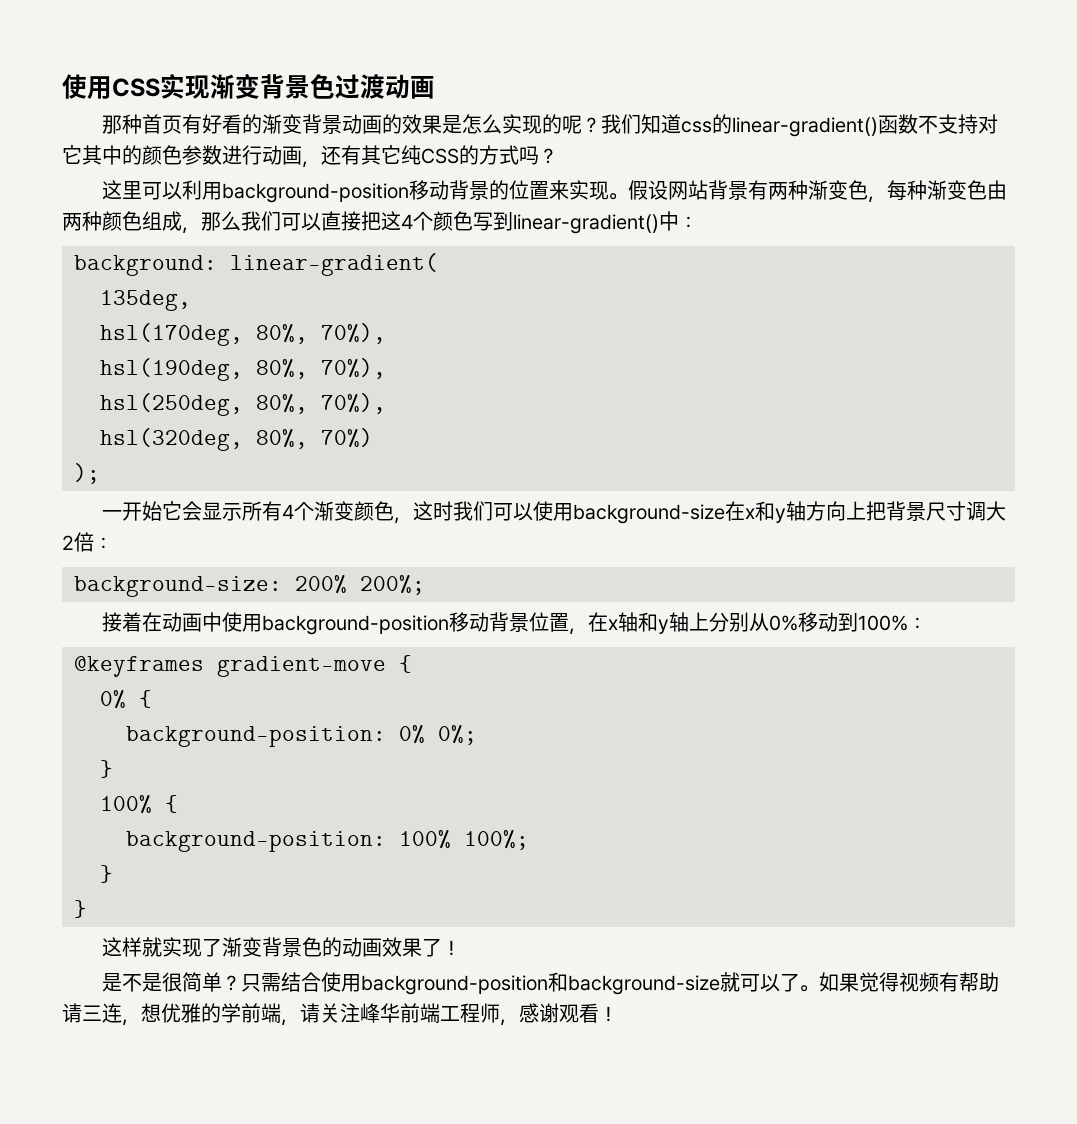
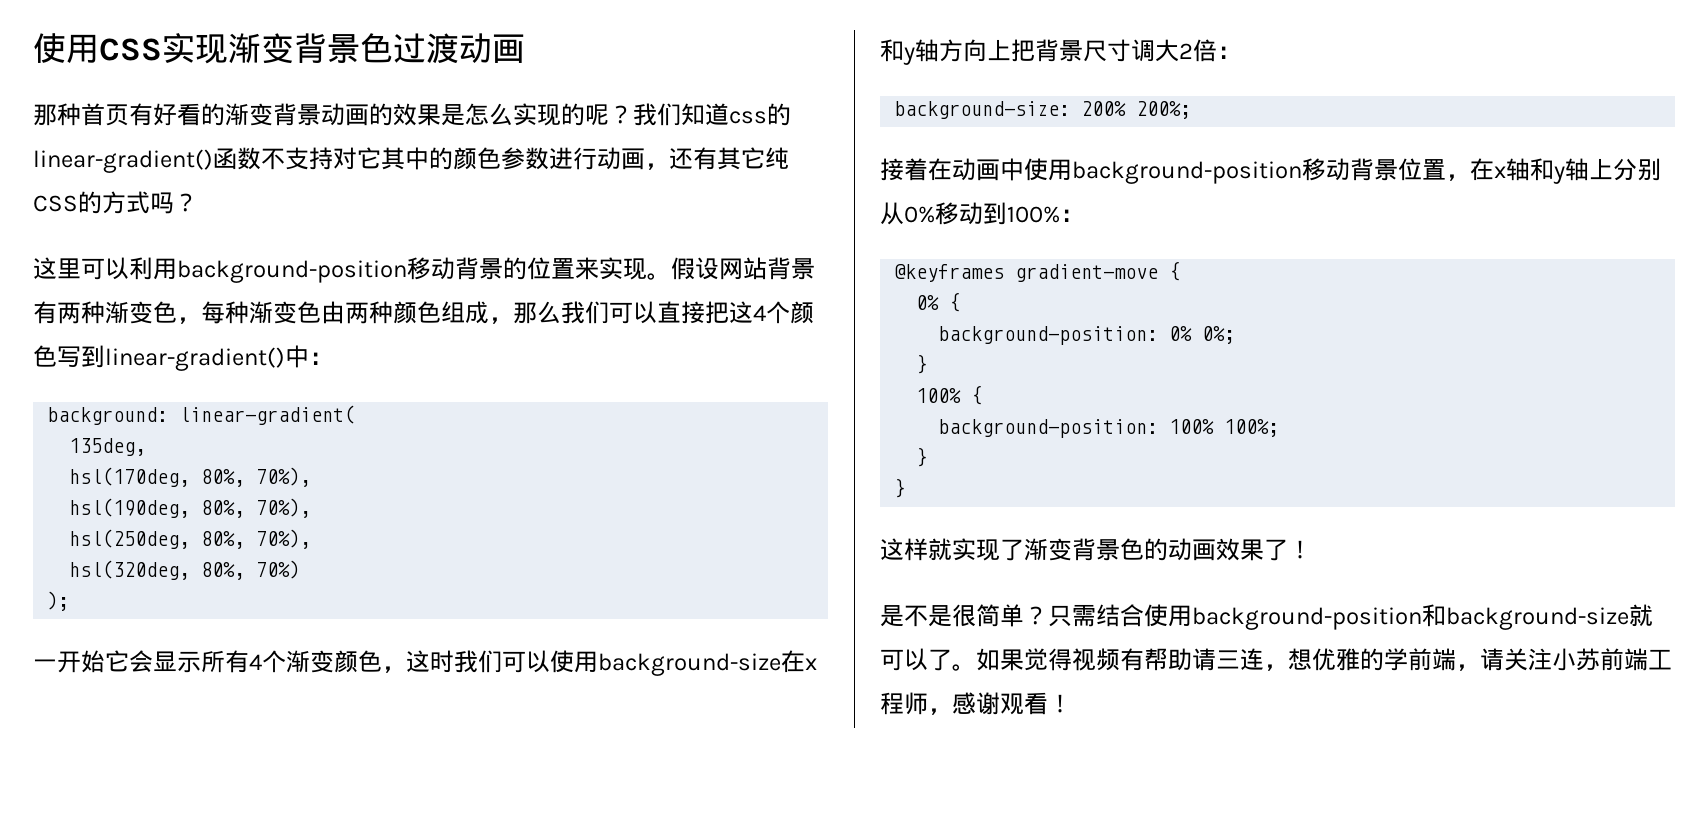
- 如果觉得视频有帮助请三连，想优雅的学前端，请关注峰华前端工程师，感谢观看！
+ 如果觉得视频有帮助请三连，想优雅的学前端，请关注小苏前端工程师，感谢观看！

